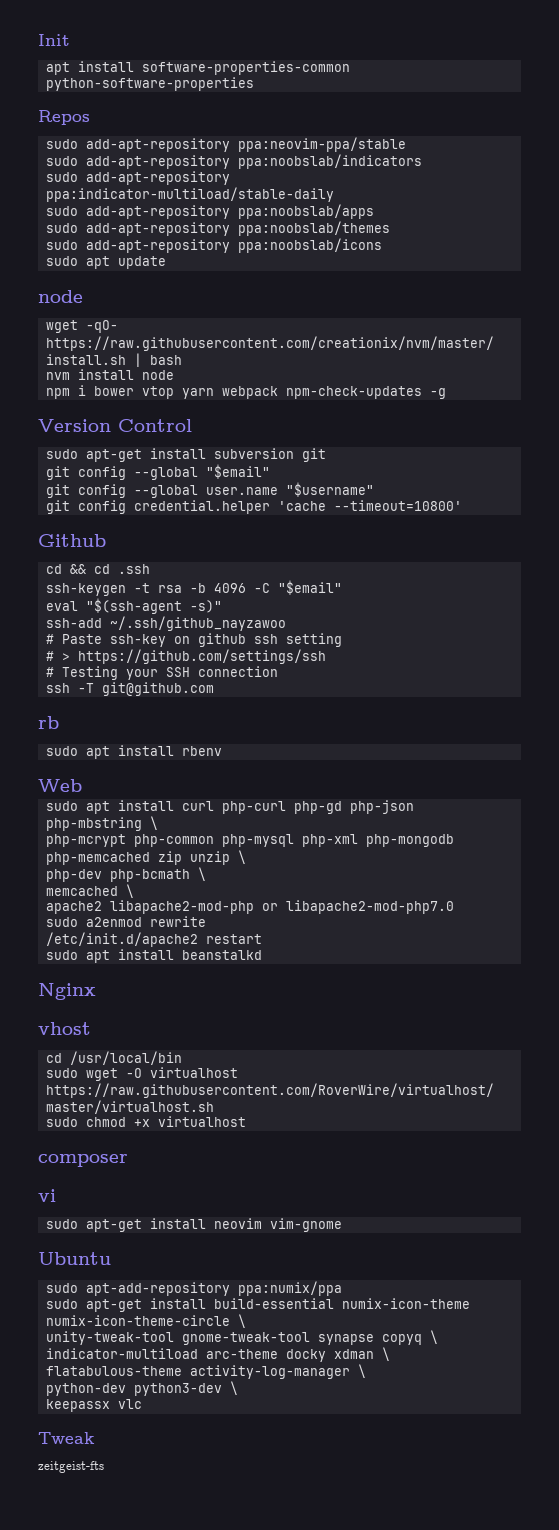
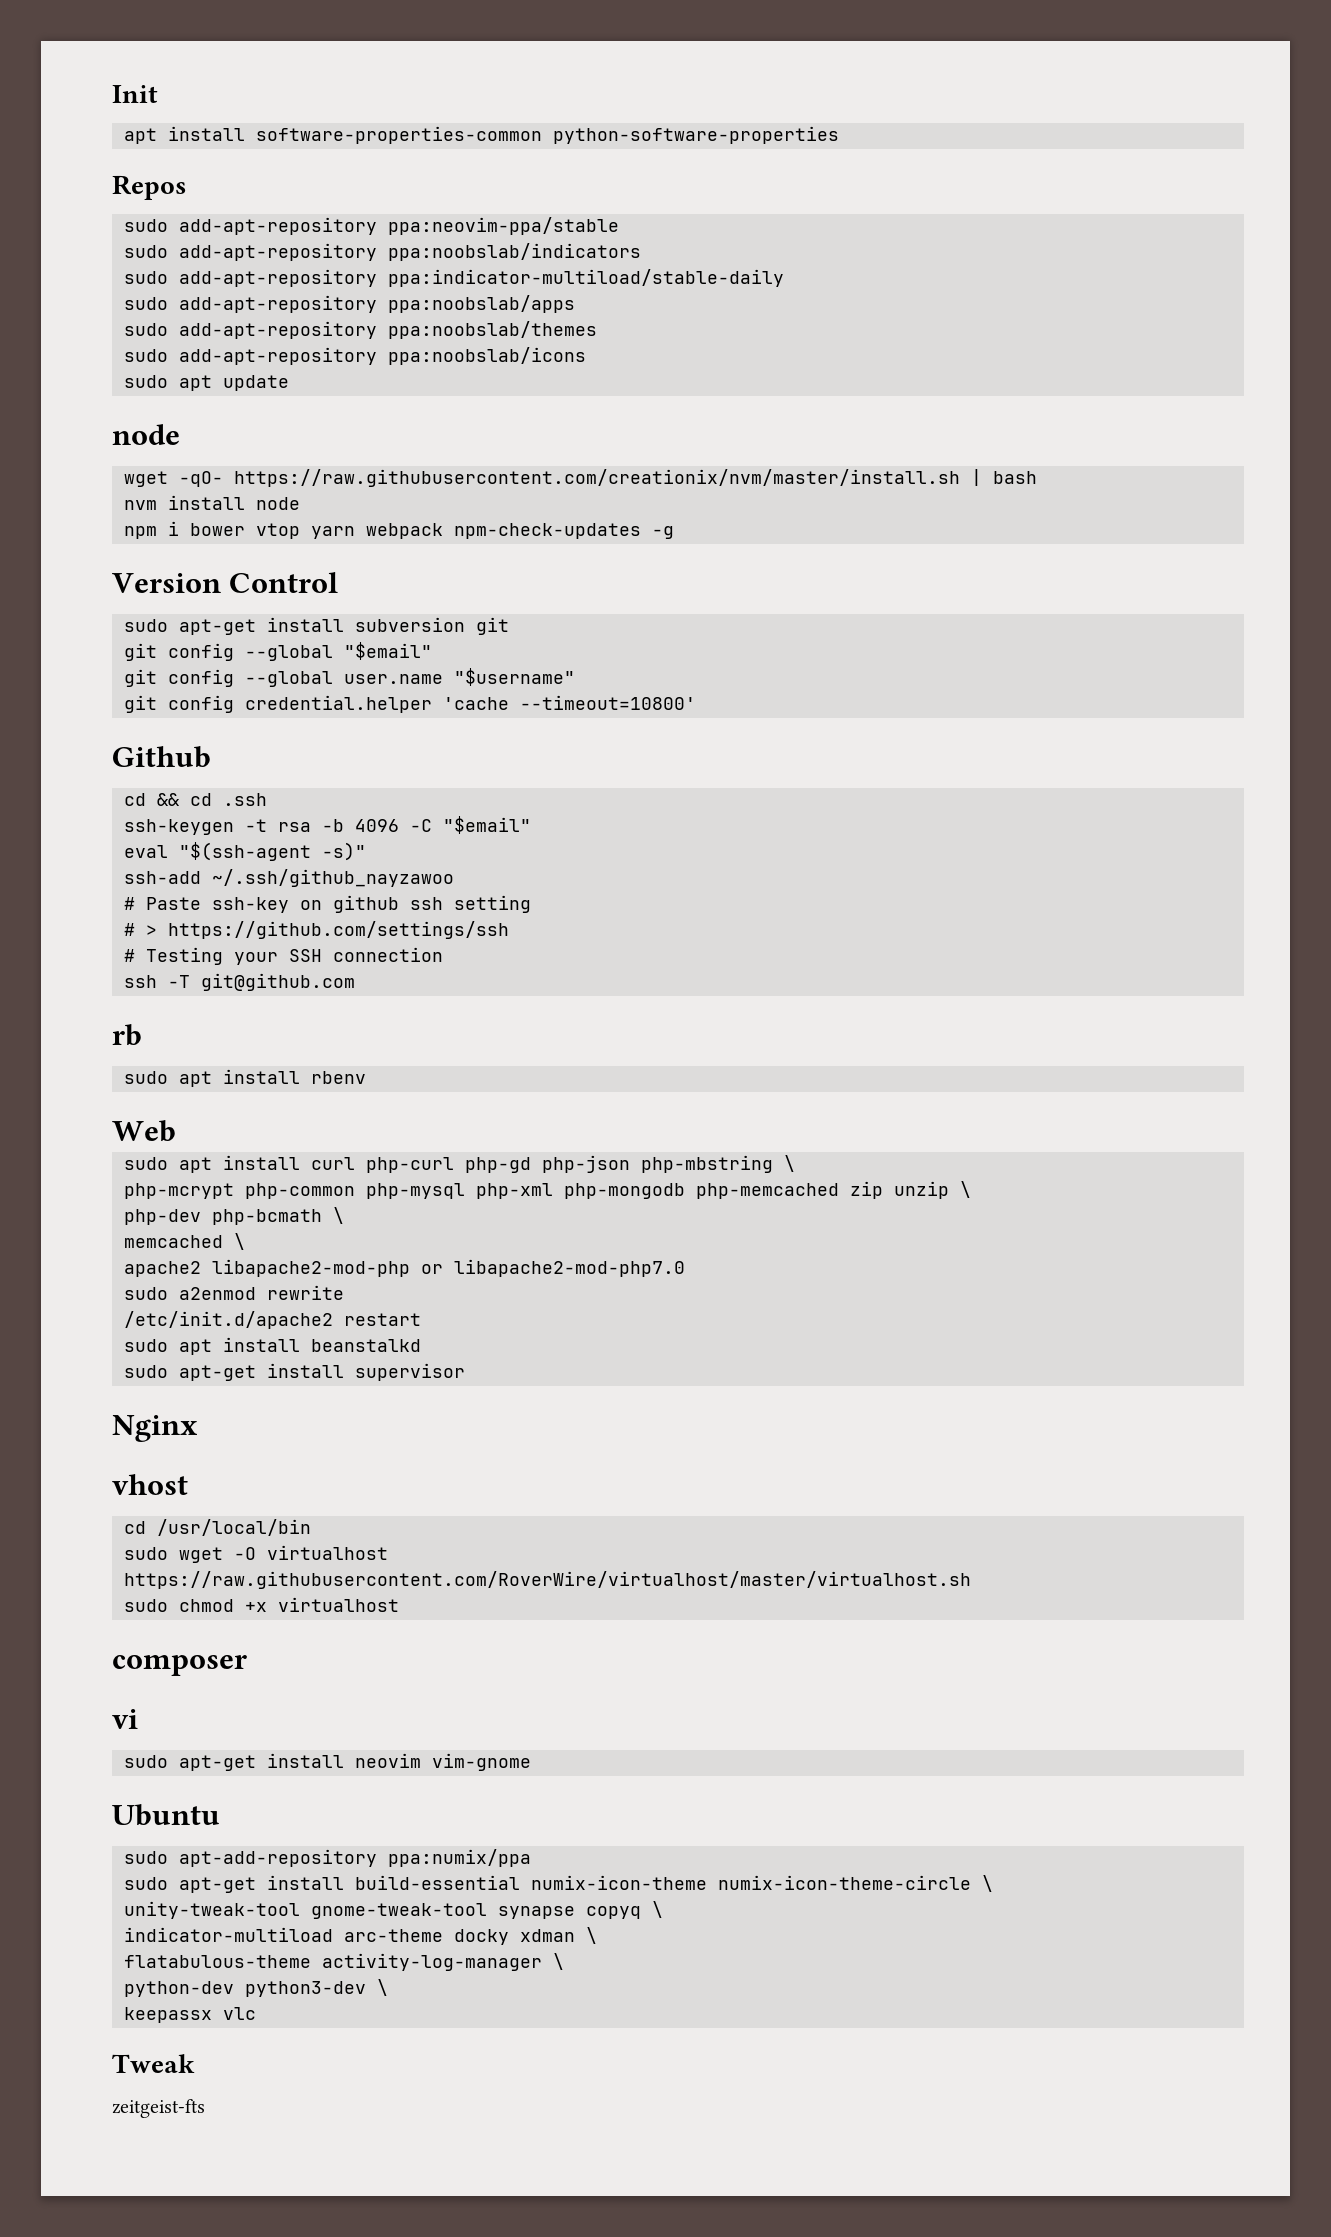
+ sudo apt-get install supervisor

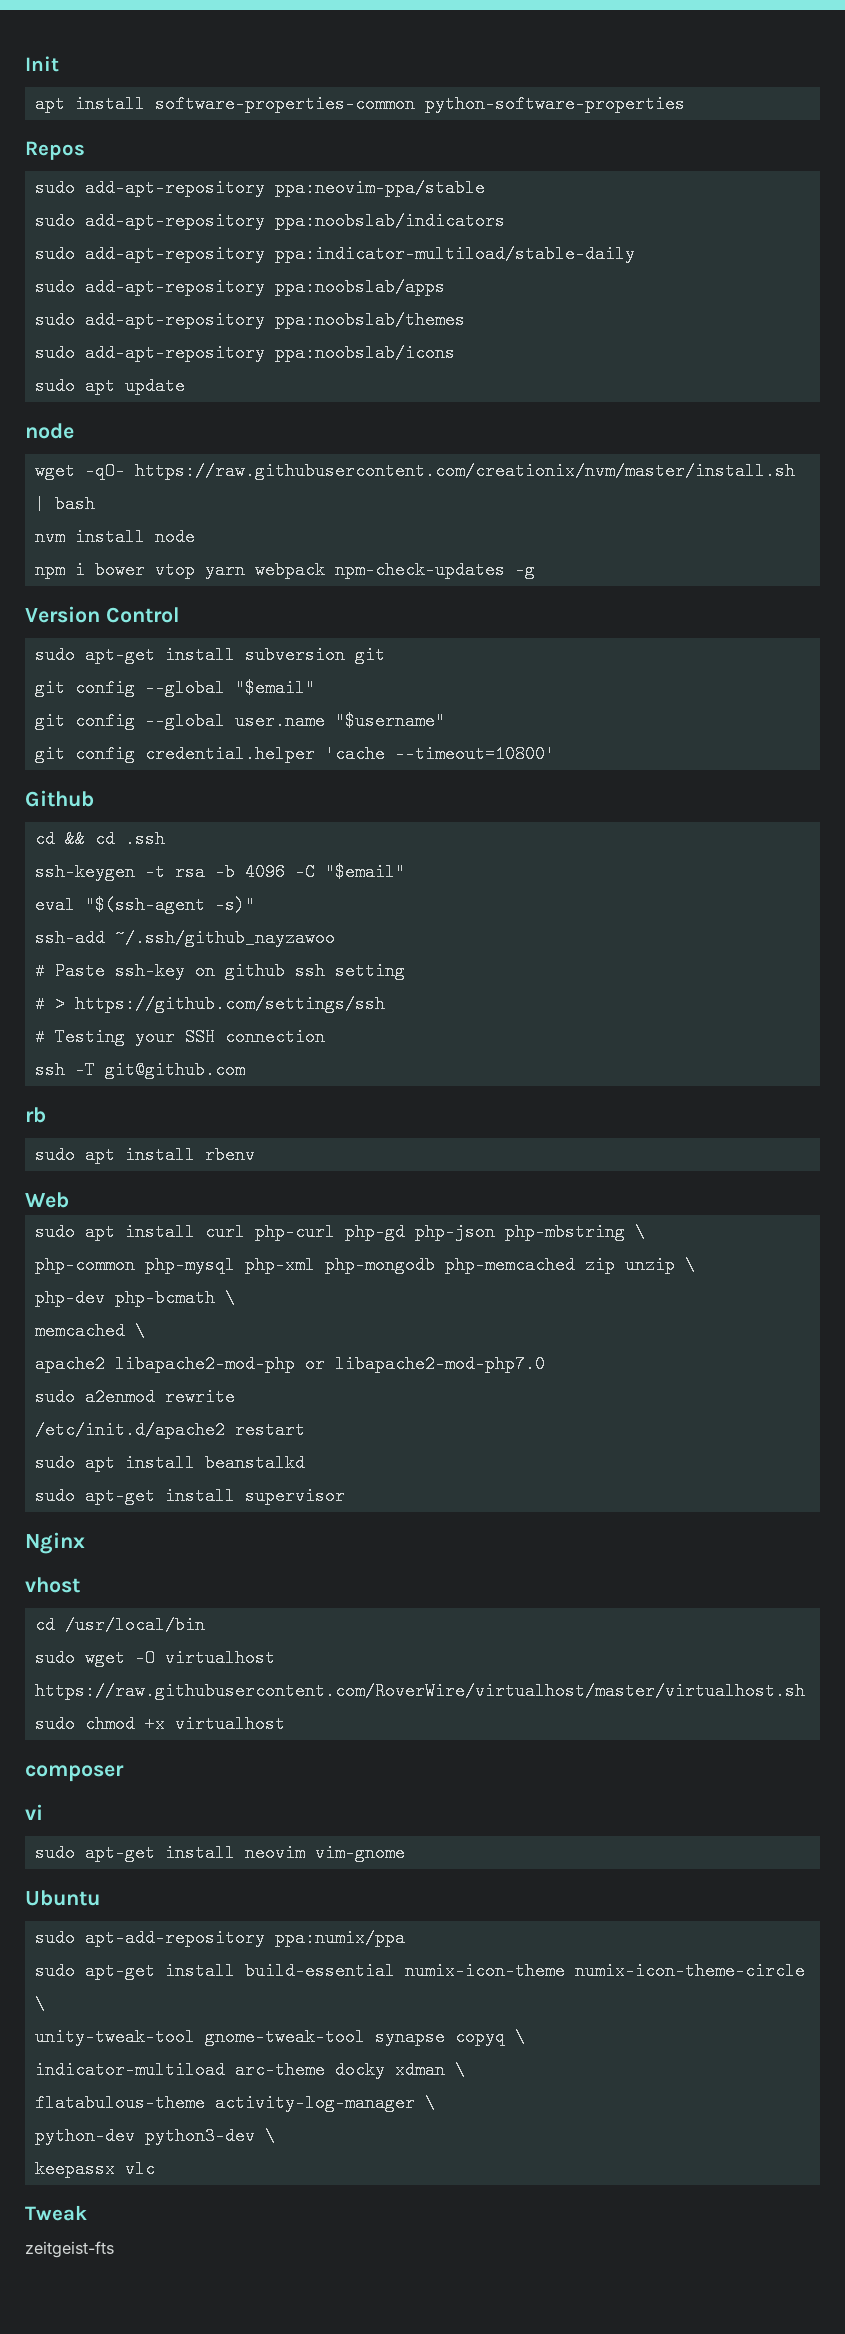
- php-mcrypt php-common php-mysql php-xml php-mongodb php-memcached zip unzip \
+ php-common php-mysql php-xml php-mongodb php-memcached zip unzip \

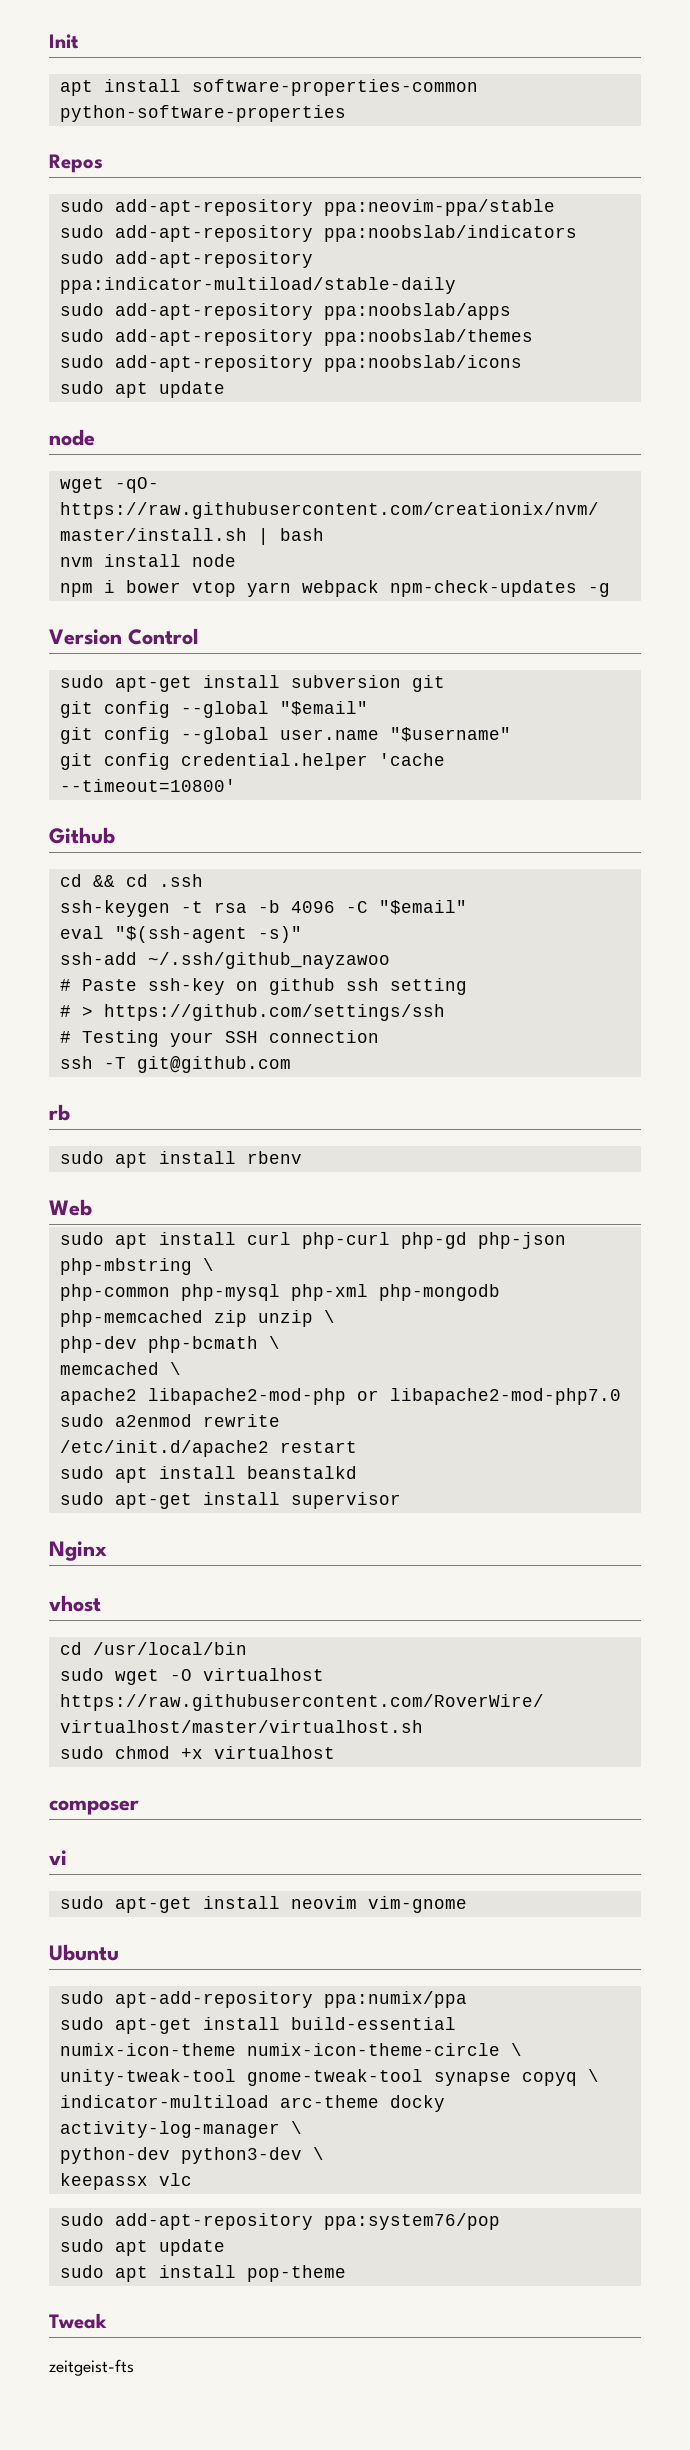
- indicator-multiload arc-theme docky xdman \
- flatabulous-theme activity-log-manager \
+ indicator-multiload arc-theme docky activity-log-manager \
+ sudo add-apt-repository ppa:system76/pop
+ sudo apt update
+ sudo apt install pop-theme

